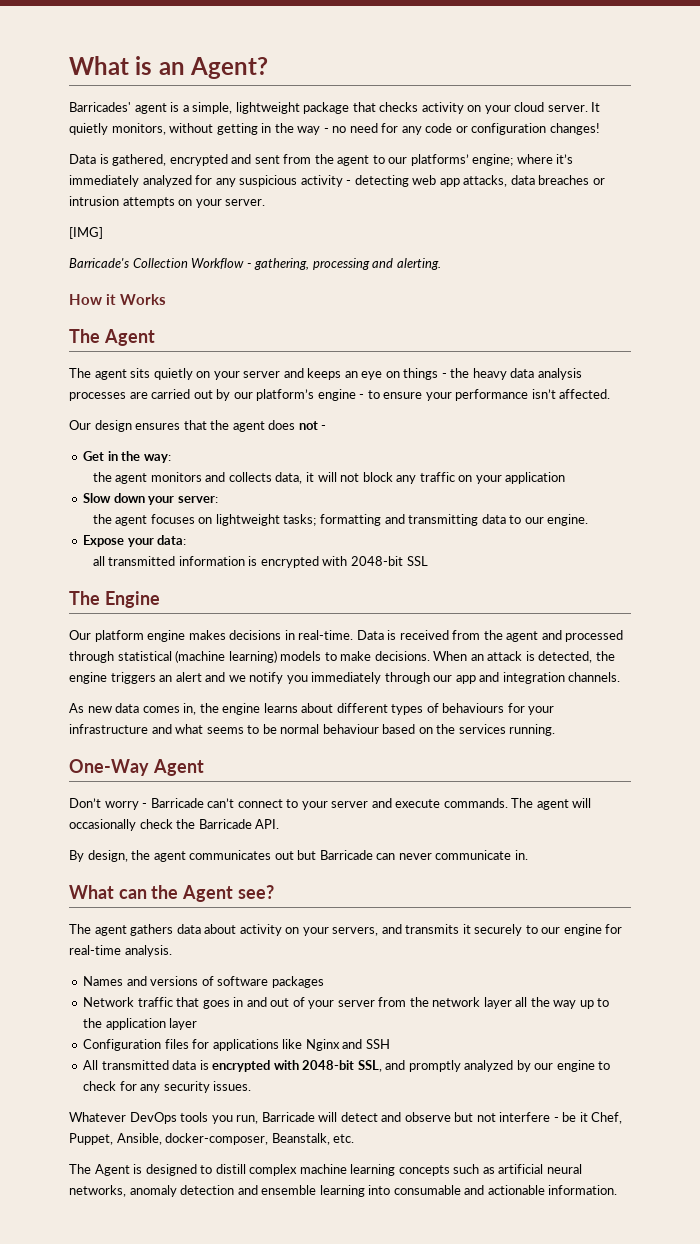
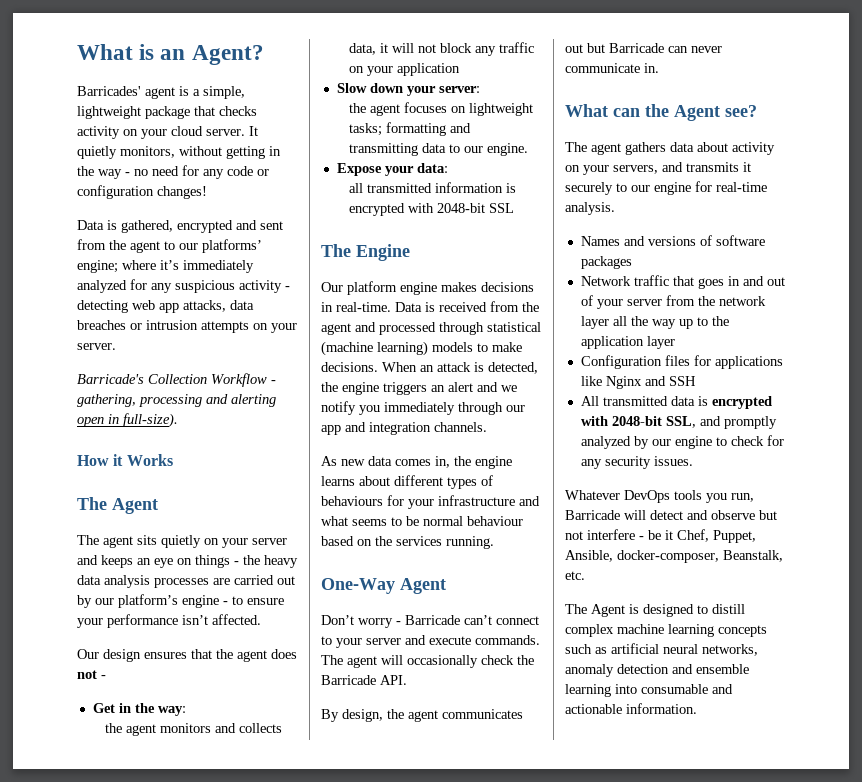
- [IMG]
- Barricade's Collection Workflow - gathering, processing and alerting.
+ Barricade's Collection Workflow - gathering, processing and alerting open in full-size).

